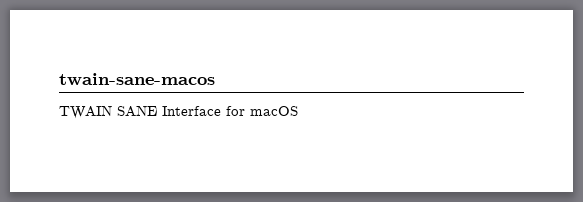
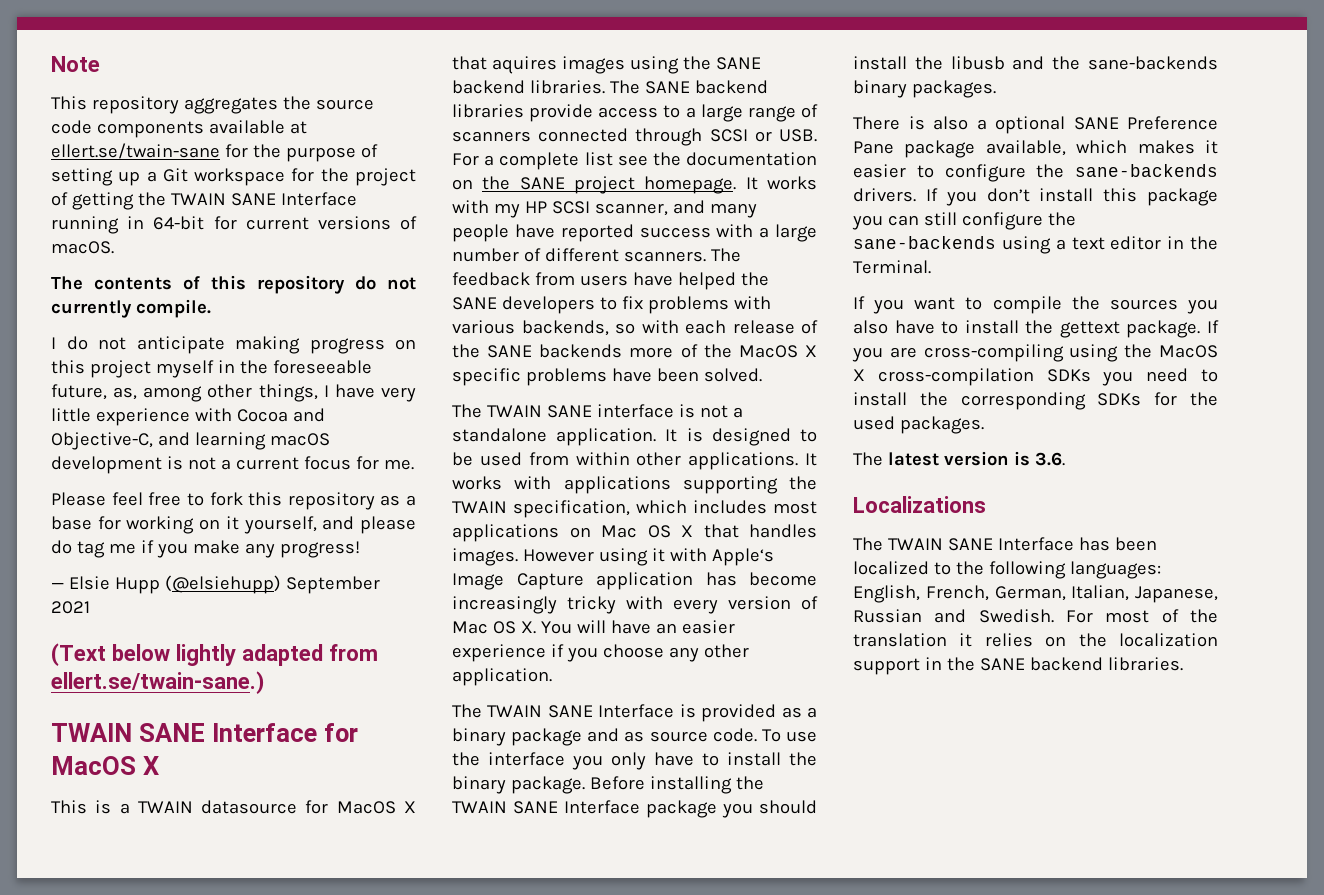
- twain-sane-macos
- TWAIN SANE Interface for macOS
+ Note
+ This repository aggregates the source code components available at ellert.se/twain-sane for the purpose of setting up a Git workspace for the project of getting the TWAIN SANE Interface running in 64-bit for current versions of macOS.
+ The contents of this repository do not currently compile.
+ I do not anticipate making progress on this project myself in the foreseeable future, as, among other things, I have very little experience with Cocoa and Objective-C, and learning macOS development is not a current focus for me.
+ Please feel free to fork this repository as a base for working on it yourself, and please do tag me if you make any progress!
+ — Elsie Hupp (@elsiehupp) September 2021
+ (Text below lightly adapted from ellert.se/twain-sane.)
+ TWAIN SANE Interface for MacOS X
+ This is a TWAIN datasource for MacOS X that aquires images using the SANE backend libraries. The SANE backend libraries provide access to a large range of scanners connected through SCSI or USB. For a complete list see the documentation on the SANE project homepage. It works with my HP SCSI scanner, and many people have reported success with a large number of different scanners. The feedback from users have helped the SANE developers to fix problems with various backends, so with each release of the SANE backends more of the MacOS X specific problems have been solved.
+ The TWAIN SANE interface is not a standalone application. It is designed to be used from within other applications. It works with applications supporting the TWAIN specification, which includes most applications on Mac OS X that handles images. However using it with Apple‘s Image Capture application has become increasingly tricky with every version of Mac OS X. You will have an easier experience if you choose any other application.
+ The TWAIN SANE Interface is provided as a binary package and as source code. To use the interface you only have to install the binary package. Before installing the TWAIN SANE Interface package you should install the libusb and the sane-backends binary packages.
+ There is also a optional SANE Preference Pane package available, which makes it easier to configure the sane-backends drivers. If you don’t install this package you can still configure the sane-backends using a text editor in the Terminal.
+ If you want to compile the sources you also have to install the gettext package. If you are cross-compiling using the MacOS X cross-compilation SDKs you need to install the corresponding SDKs for the used packages.
+ The latest version is 3.6.
+ Localizations
+ The TWAIN SANE Interface has been localized to the following languages: English, French, German, Italian, Japanese, Russian and Swedish. For most of the translation it relies on the localization support in the SANE backend libraries.

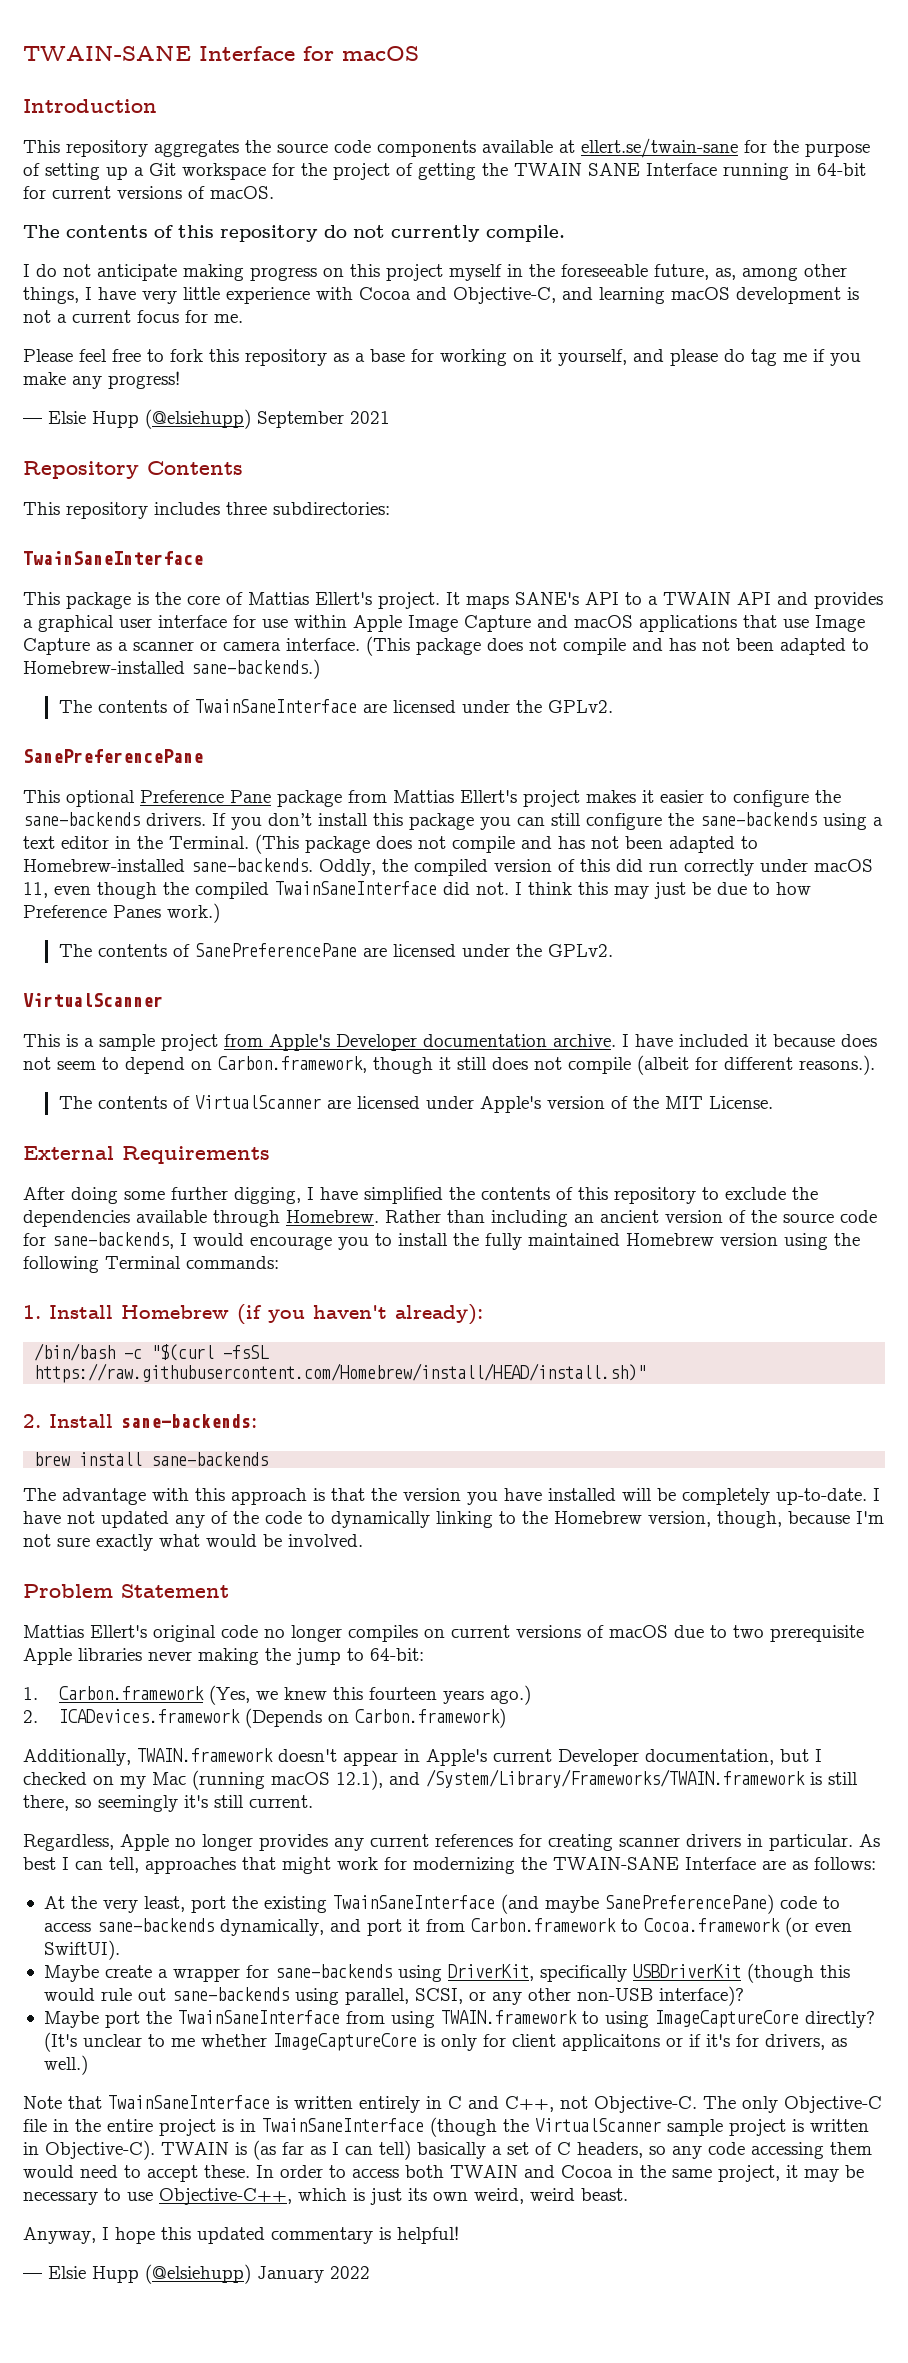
- Note
+ TWAIN-SANE Interface for macOS
+ Introduction
- (Text below lightly adapted from ellert.se/twain-sane.)
- TWAIN SANE Interface for MacOS X
- This is a TWAIN datasource for MacOS X that aquires images using the SANE backend libraries. The SANE backend libraries provide access to a large range of scanners connected through SCSI or USB. For a complete list see the documentation on the SANE project homepage. It works with my HP SCSI scanner, and many people have reported success with a large number of different scanners. The feedback from users have helped the SANE developers to fix problems with various backends, so with each release of the SANE backends more of the MacOS X specific problems have been solved.
- The TWAIN SANE interface is not a standalone application. It is designed to be used from within other applications. It works with applications supporting the TWAIN specification, which includes most applications on Mac OS X that handles images. However using it with Apple‘s Image Capture application has become increasingly tricky with every version of Mac OS X. You will have an easier experience if you choose any other application.
- The TWAIN SANE Interface is provided as a binary package and as source code. To use the interface you only have to install the binary package. Before installing the TWAIN SANE Interface package you should install the libusb and the sane-backends binary packages.
- There is also a optional SANE Preference Pane package available, which makes it easier to configure the sane-backends drivers.
+ Repository Contents
+ This repository includes three subdirectories:
+ TwainSaneInterface
+ This package is the core of Mattias Ellert's project. It maps SANE's API to a TWAIN API and provides a graphical user interface for use within Apple Image Capture and macOS applications that use Image Capture as a scanner or camera interface. (This package does not compile and has not been adapted to Homebrew-installed sane-backends.)
+ The contents of TwainSaneInterface are licensed under the GPLv2.
+ SanePreferencePane
+ This optional Preference Pane package from Mattias Ellert's project makes it easier to configure the sane-backends drivers.
- If you don’t install this package you can still configure the sane-backends using a text editor in the Terminal.
- If you want to compile the sources you also have to install the gettext package. If you are cross-compiling using the MacOS X cross-compilation SDKs you need to install the corresponding SDKs for the used packages.
- The latest version is 3.6.
- Localizations
- The TWAIN SANE Interface has been localized to the following languages: English, French, German, Italian, Japanese, Russian and Swedish. For most of the translation it relies on the localization support in the SANE backend libraries.
+ If you don’t install this package you can still configure the sane-backends using a text editor in the Terminal. (This package does not compile and has not been adapted to Homebrew-installed sane-backends. Oddly, the compiled version of this did run correctly under macOS 11, even though the compiled TwainSaneInterface did not. I think this may just be due to how Preference Panes work.)
+ The contents of SanePreferencePane are licensed under the GPLv2.
+ VirtualScanner
+ This is a sample project from Apple's Developer documentation archive. I have included it because does not seem to depend on Carbon.framework, though it still does not compile (albeit for different reasons.).
+ The contents of VirtualScanner are licensed under Apple's version of the MIT License.
+ External Requirements
+ After doing some further digging, I have simplified the contents of this repository to exclude the dependencies available through Homebrew. Rather than including an ancient version of the source code for sane-backends, I would encourage you to install the fully maintained Homebrew version using the following Terminal commands:
+ 1. Install Homebrew (if you haven't already):
+ /bin/bash -c "$(curl -fsSL https://raw.githubusercontent.com/Homebrew/install/HEAD/install.sh)"
+ 2. Install sane-backends:
+ brew install sane-backends
+ The advantage with this approach is that the version you have installed will be completely up-to-date. I have not updated any of the code to dynamically linking to the Homebrew version, though, because I'm not sure exactly what would be involved.
+ Problem Statement
+ Mattias Ellert's original code no longer compiles on current versions of macOS due to two prerequisite Apple libraries never making the jump to 64-bit:
+ 1. Carbon.framework (Yes, we knew this fourteen years ago.)
+ 2. ICADevices.framework (Depends on Carbon.framework)
+ Additionally, TWAIN.framework doesn't appear in Apple's current Developer documentation, but I checked on my Mac (running macOS 12.1), and /System/Library/Frameworks/TWAIN.framework is still there, so seemingly it's still current.
+ Regardless, Apple no longer provides any current references for creating scanner drivers in particular. As best I can tell, approaches that might work for modernizing the TWAIN-SANE Interface are as follows:
+ At the very least, port the existing TwainSaneInterface (and maybe SanePreferencePane) code to access sane-backends dynamically, and port it from Carbon.framework to Cocoa.framework (or even SwiftUI).
+ Maybe create a wrapper for sane-backends using DriverKit, specifically USBDriverKit (though this would rule out sane-backends using parallel, SCSI, or any other non-USB interface)?
+ Maybe port the TwainSaneInterface from using TWAIN.framework to using ImageCaptureCore directly? (It's unclear to me whether ImageCaptureCore is only for client applicaitons or if it's for drivers, as well.)
+ Note that TwainSaneInterface is written entirely in C and C++, not Objective-C. The only Objective-C file in the entire project is in TwainSaneInterface (though the VirtualScanner sample project is written in Objective-C). TWAIN is (as far as I can tell) basically a set of C headers, so any code accessing them would need to accept these. In order to access both TWAIN and Cocoa in the same project, it may be necessary to use Objective-C++, which is just its own weird, weird beast.
+ Anyway, I hope this updated commentary is helpful!
+ — Elsie Hupp (@elsiehupp) January 2022

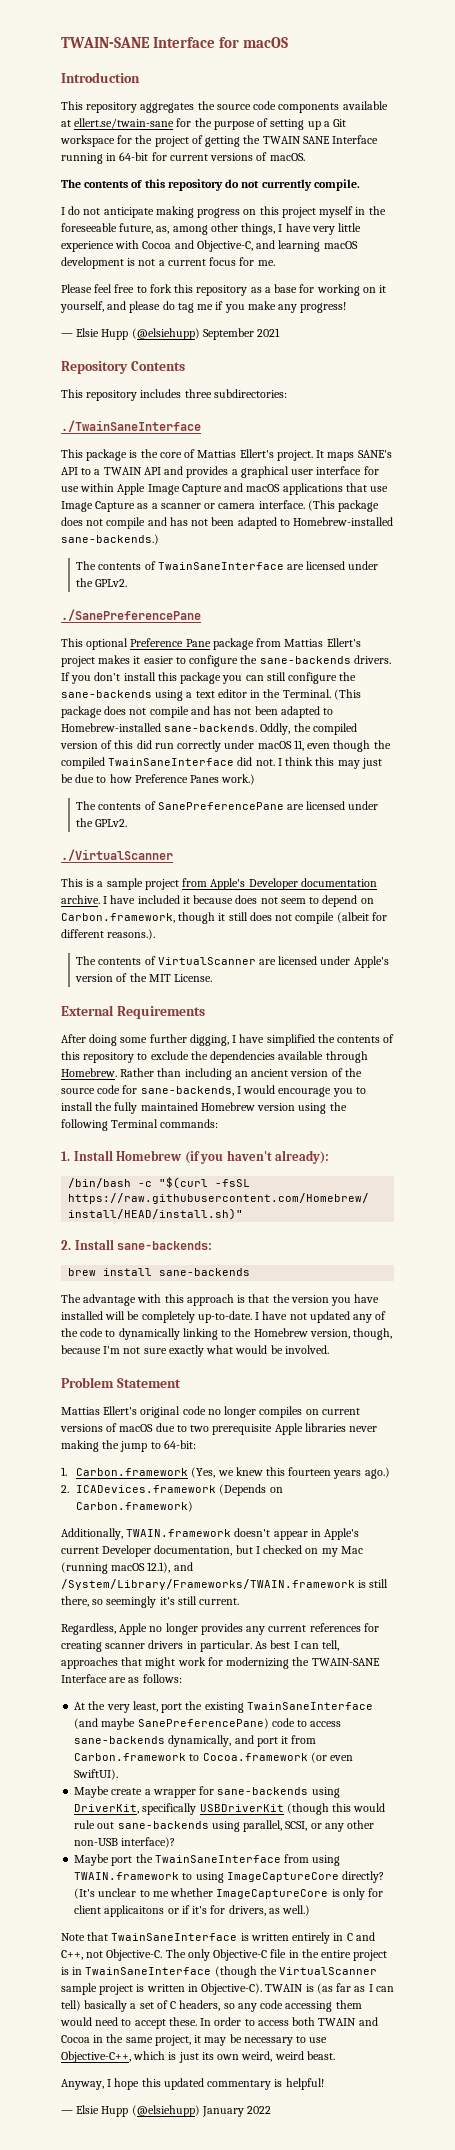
  This repository includes three subdirectories:
- TwainSaneInterface
+ ./TwainSaneInterface
  The contents of TwainSaneInterface are licensed under the GPLv2.
- SanePreferencePane
+ ./SanePreferencePane
  The contents of SanePreferencePane are licensed under the GPLv2.
- VirtualScanner
+ ./VirtualScanner

